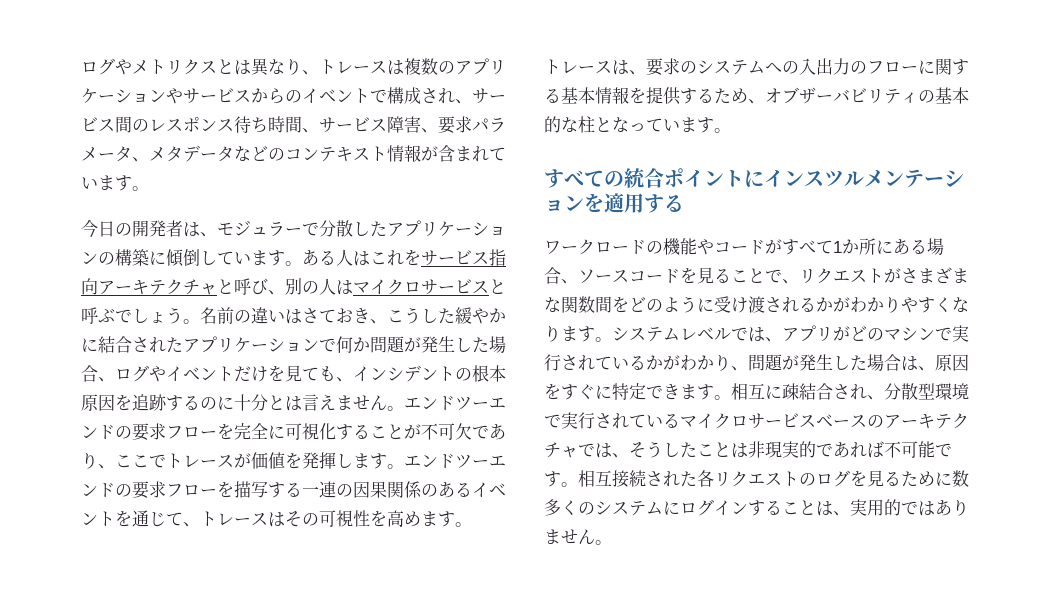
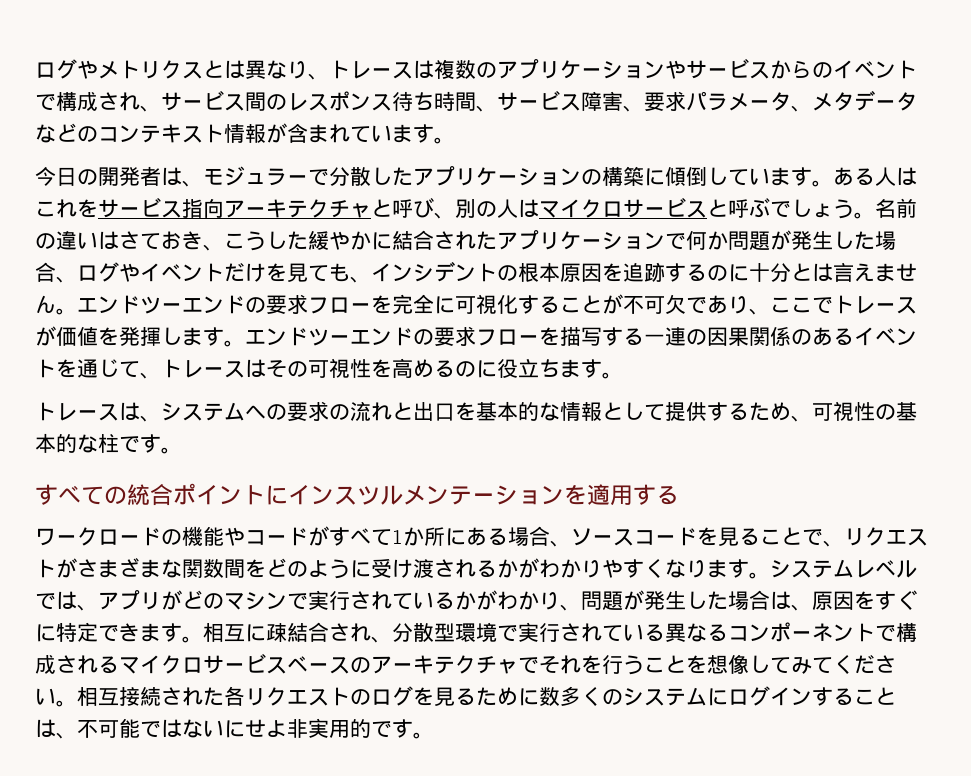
- エンドツーエンドの要求フローを描写する一連の因果関係のあるイベントを通じて、トレースはその可視性を高めます。
+ エンドツーエンドの要求フローを描写する一連の因果関係のあるイベントを通じて、トレースはその可視性を高めるのに役立ちます。
- トレースは、要求のシステムへの入出力のフローに関する基本情報を提供するため、オブザーバビリティの基本的な柱となっています。
+ トレースは、システムへの要求の流れと出口を基本的な情報として提供するため、可視性の基本的な柱です。
- 相互に疎結合され、分散型環境で実行されているマイクロサービスベースのアーキテクチャでは、そうしたことは非現実的であれば不可能です。
+ 相互に疎結合され、分散型環境で実行されている異なるコンポーネントで構成されるマイクロサービスベースのアーキテクチャでそれを行うことを想像してみてください。
- 相互接続された各リクエストのログを見るために数多くのシステムにログインすることは、実用的ではありません。
+ 相互接続された各リクエストのログを見るために数多くのシステムにログインすることは、不可能ではないにせよ非実用的です。

